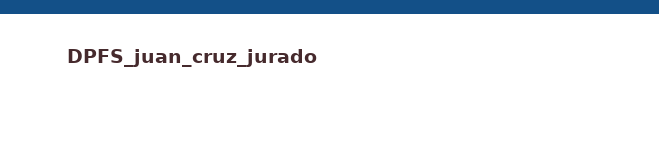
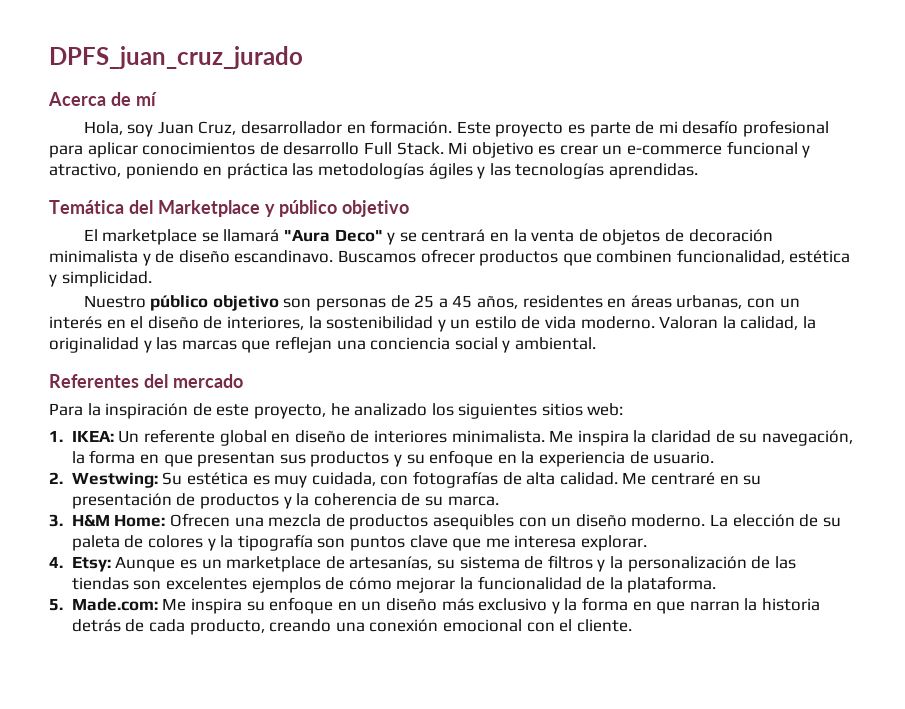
+ Acerca de mí
+ Hola, soy Juan Cruz, desarrollador en formación. Este proyecto es parte de mi desafío profesional para aplicar conocimientos de desarrollo Full Stack. Mi objetivo es crear un e-commerce funcional y atractivo, poniendo en práctica las metodologías ágiles y las tecnologías aprendidas.
+ Temática del Marketplace y público objetivo
+ El marketplace se llamará "Aura Deco" y se centrará en la venta de objetos de decoración minimalista y de diseño escandinavo. Buscamos ofrecer productos que combinen funcionalidad, estética y simplicidad.
+ Nuestro público objetivo son personas de 25 a 45 años, residentes en áreas urbanas, con un interés en el diseño de interiores, la sostenibilidad y un estilo de vida moderno. Valoran la calidad, la originalidad y las marcas que reflejan una conciencia social y ambiental.
+ Referentes del mercado
+ Para la inspiración de este proyecto, he analizado los siguientes sitios web:
+ 1. IKEA: Un referente global en diseño de interiores minimalista. Me inspira la claridad de su navegación, la forma en que presentan sus productos y su enfoque en la experiencia de usuario.
+ 2. Westwing: Su estética es muy cuidada, con fotografías de alta calidad. Me centraré en su presentación de productos y la coherencia de su marca.
+ 3. H&M Home: Ofrecen una mezcla de productos asequibles con un diseño moderno. La elección de su paleta de colores y la tipografía son puntos clave que me interesa explorar.
+ 4. Etsy: Aunque es un marketplace de artesanías, su sistema de filtros y la personalización de las tiendas son excelentes ejemplos de cómo mejorar la funcionalidad de la plataforma.
+ 5. Made.com: Me inspira su enfoque en un diseño más exclusivo y la forma en que narran la historia detrás de cada producto, creando una conexión emocional con el cliente.

